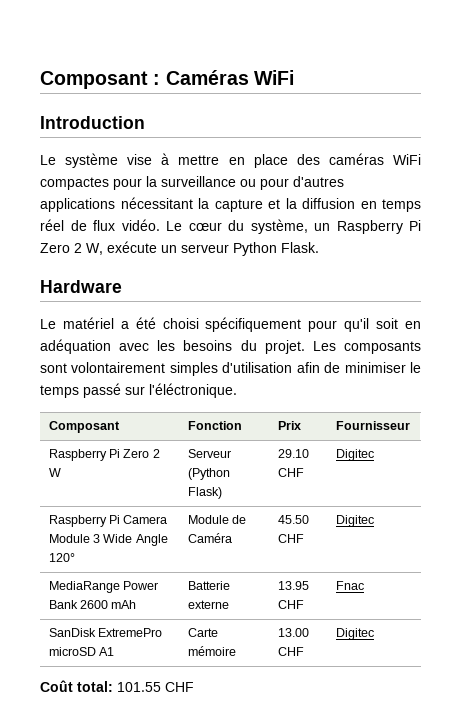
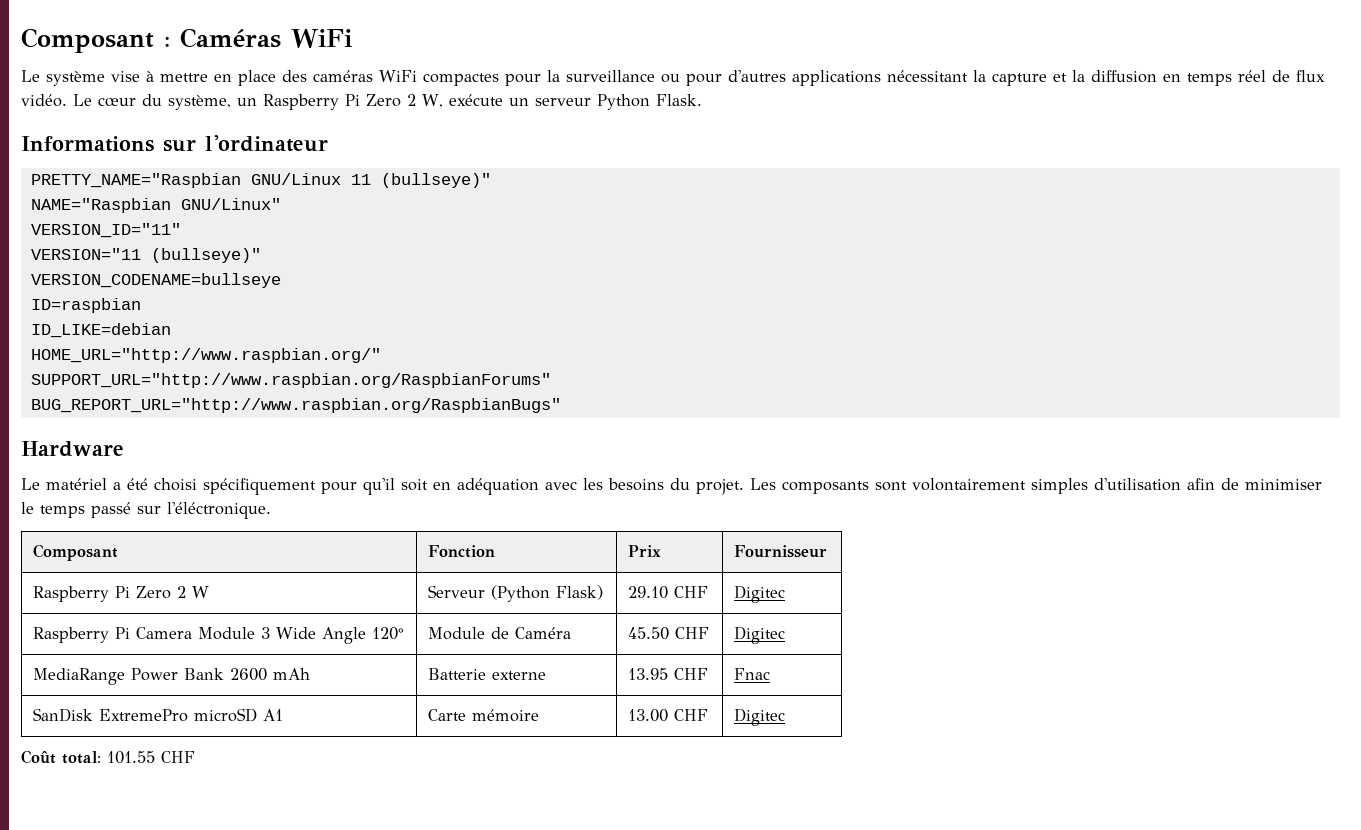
- Introduction
+ Informations sur l'ordinateur
+ PRETTY_NAME="Raspbian GNU/Linux 11 (bullseye)"
+ NAME="Raspbian GNU/Linux"
+ VERSION_ID="11"
+ VERSION="11 (bullseye)"
+ VERSION_CODENAME=bullseye
+ ID=raspbian
+ ID_LIKE=debian
+ HOME_URL="http://www.raspbian.org/"
+ SUPPORT_URL="http://www.raspbian.org/RaspbianForums"
+ BUG_REPORT_URL="http://www.raspbian.org/RaspbianBugs"

